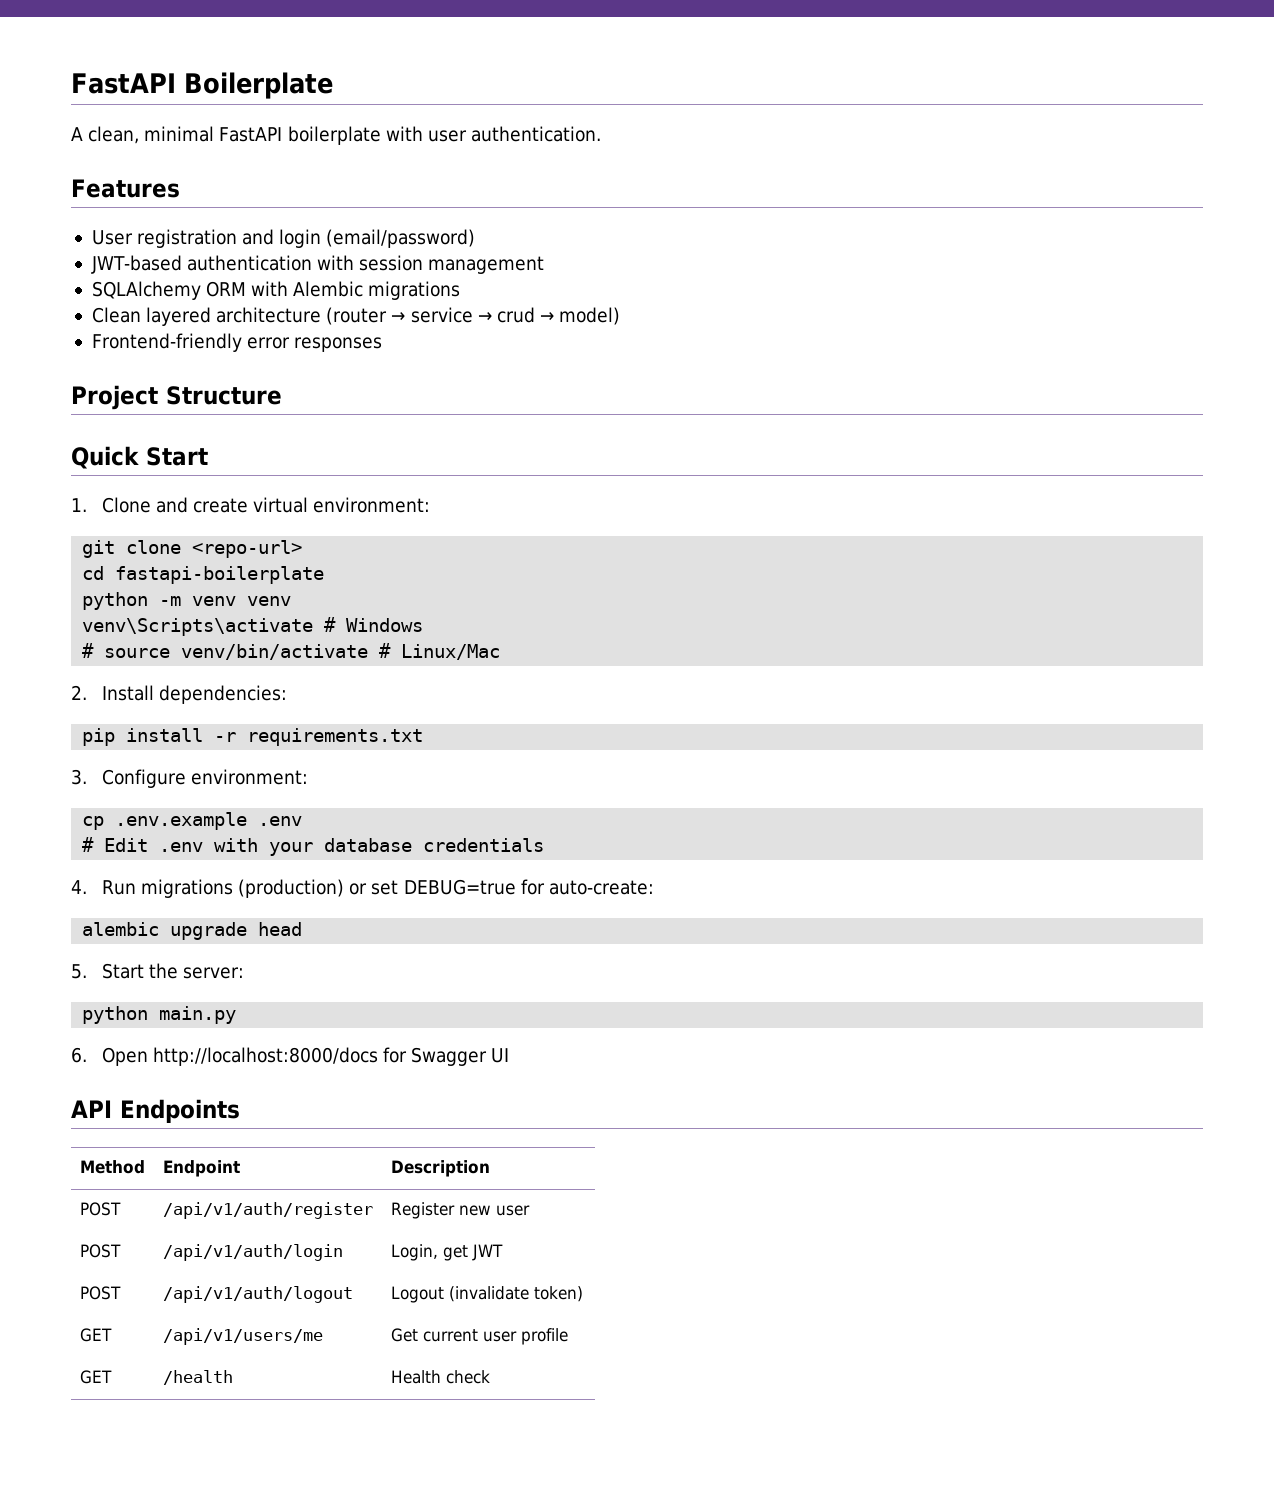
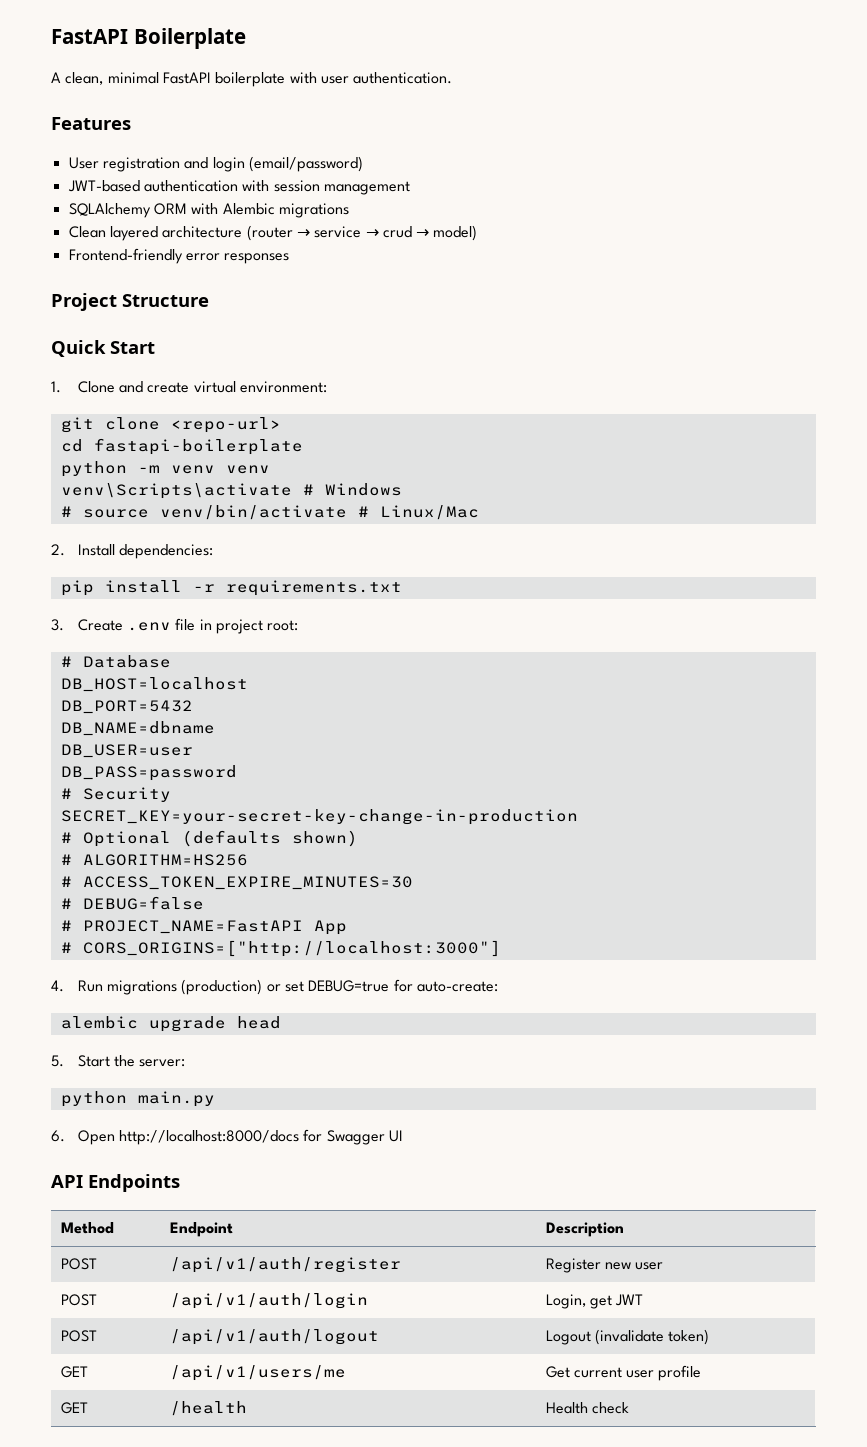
- 3. Configure environment:
- cp .env.example .env
- # Edit .env with your database credentials
+ 3. Create .env file in project root:
+ # Database
+ DB_HOST=localhost
+ DB_PORT=5432
+ DB_NAME=dbname
+ DB_USER=user
+ DB_PASS=password
+ # Security
+ SECRET_KEY=your-secret-key-change-in-production
+ # Optional (defaults shown)
+ # ALGORITHM=HS256
+ # ACCESS_TOKEN_EXPIRE_MINUTES=30
+ # DEBUG=false
+ # PROJECT_NAME=FastAPI App
+ # CORS_ORIGINS=["http://localhost:3000"]

